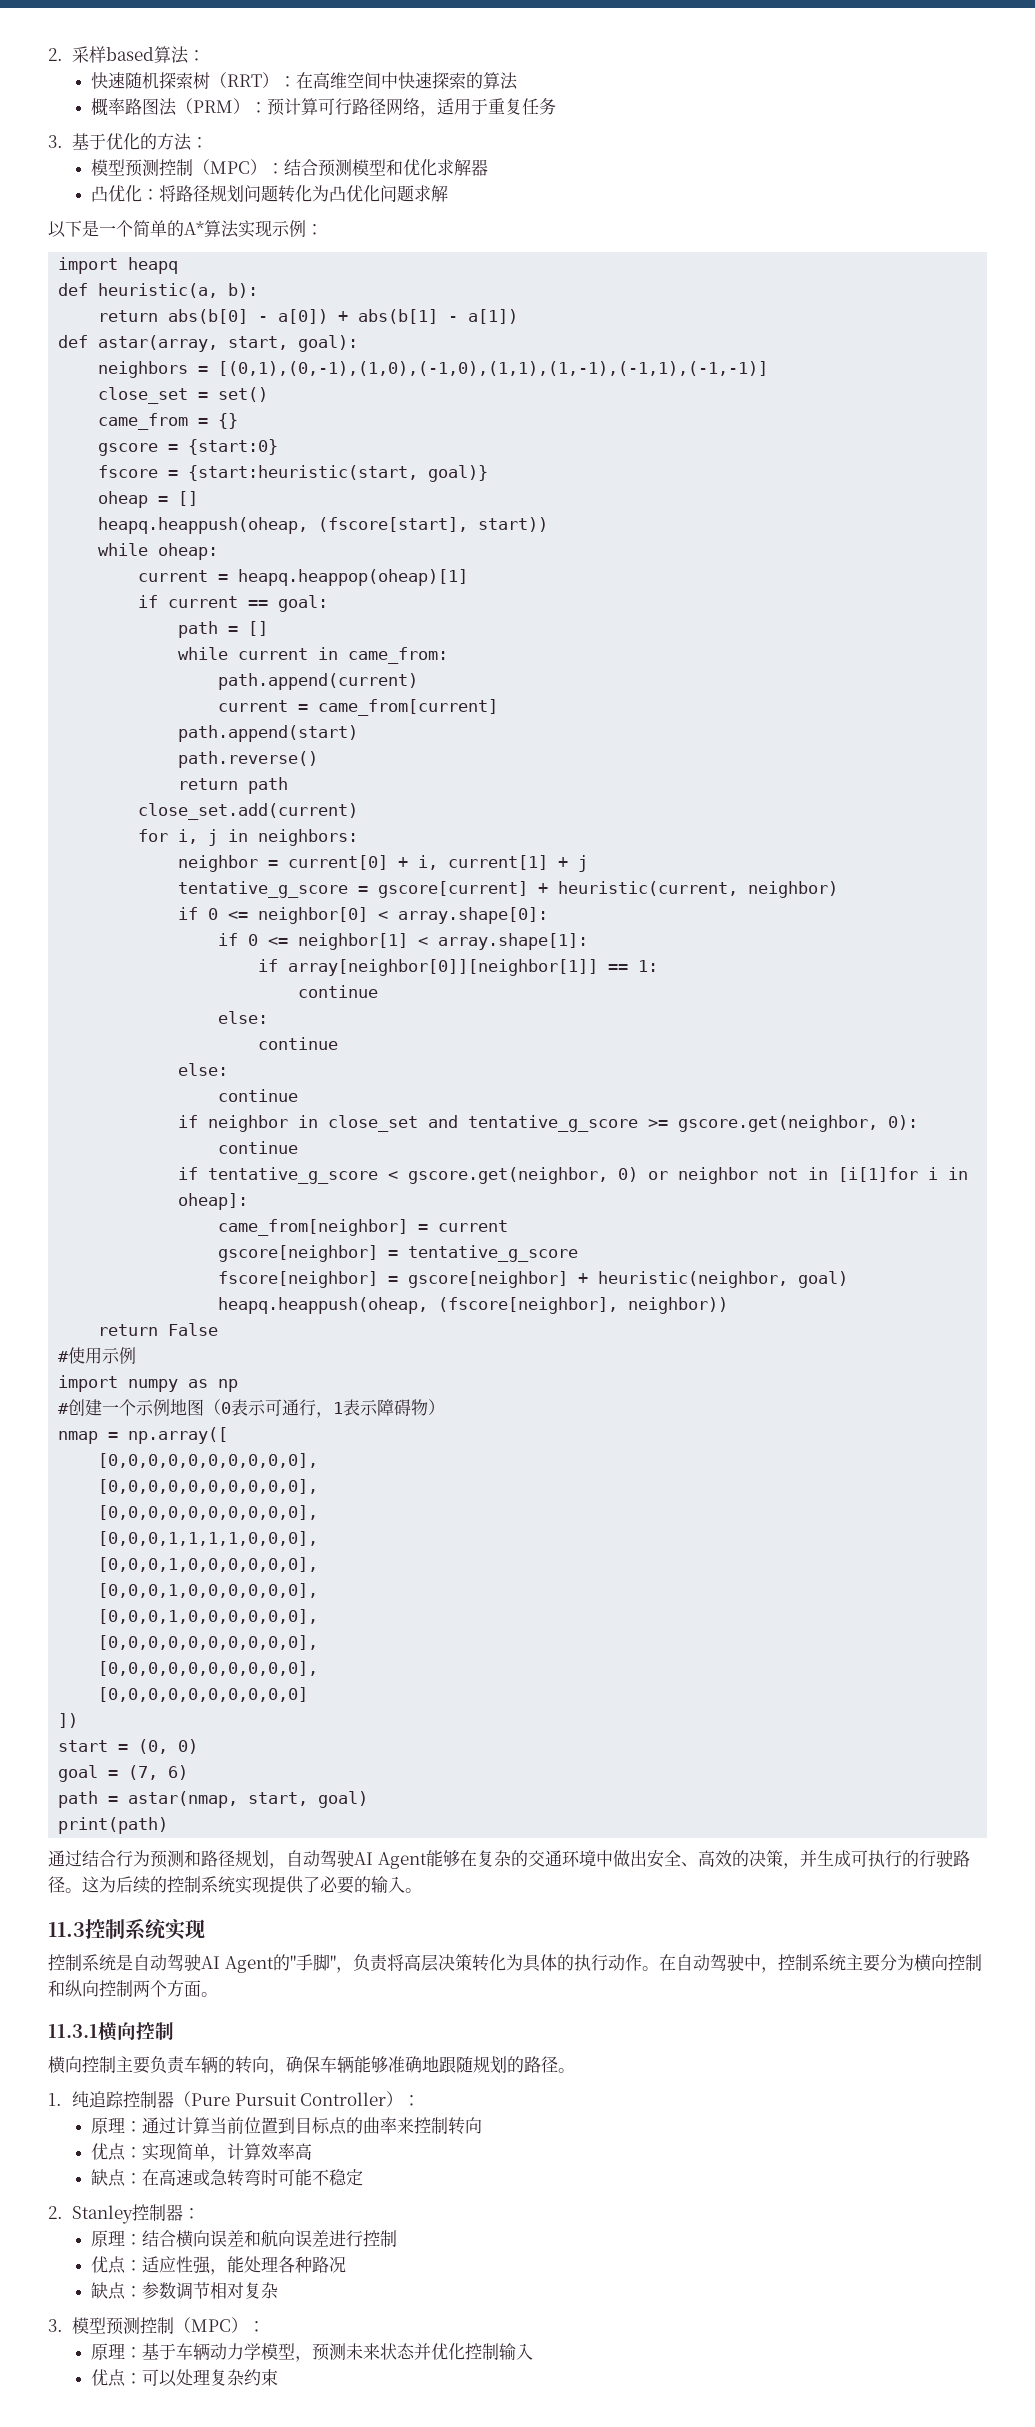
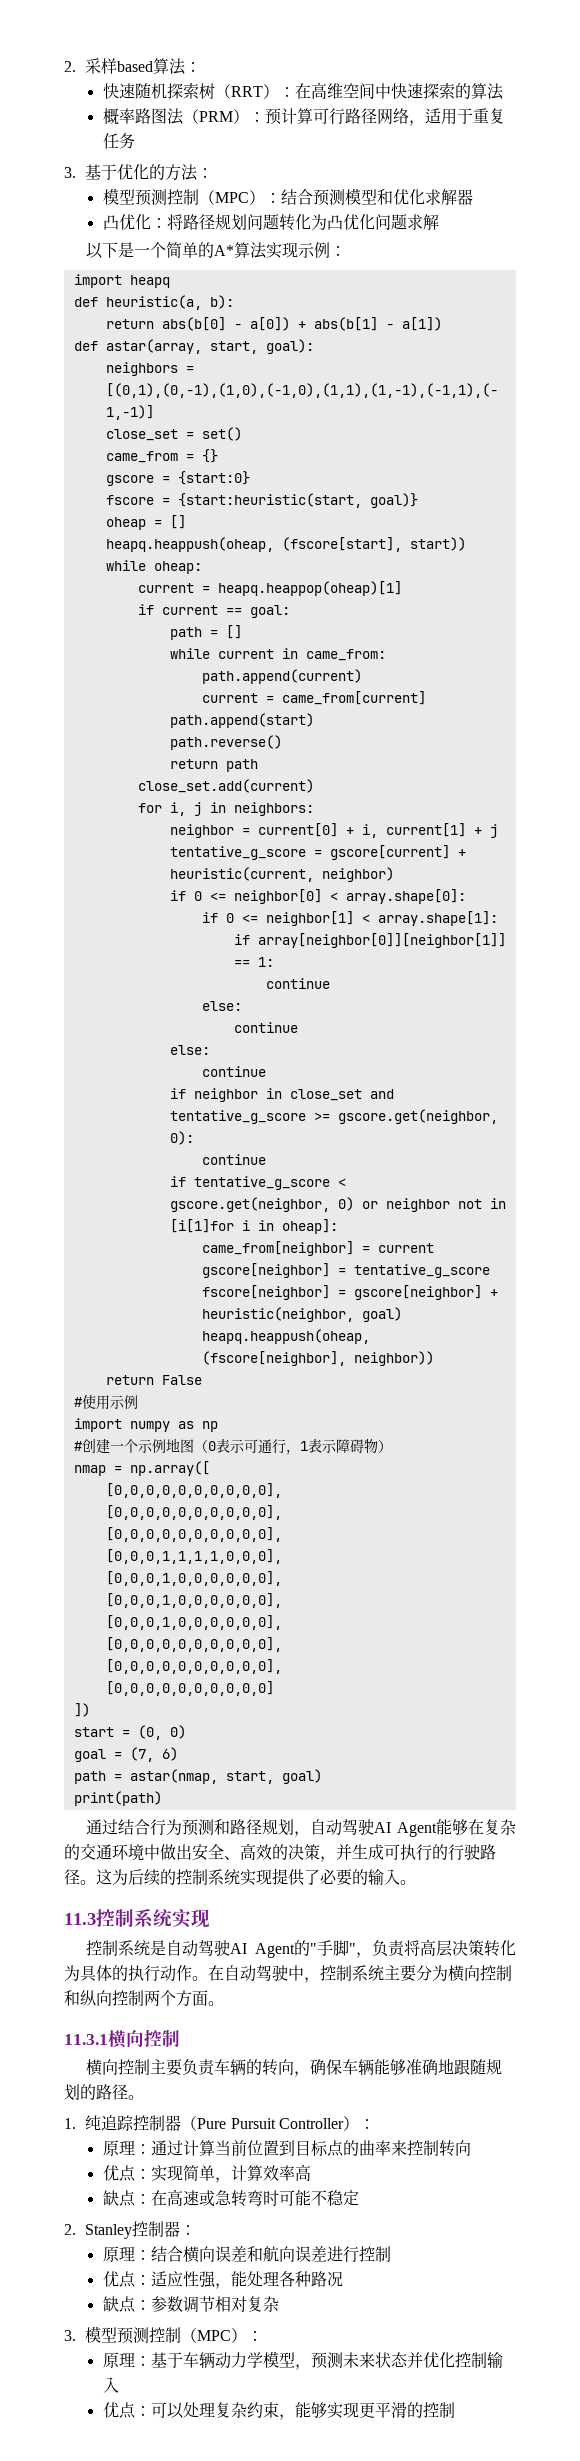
- 优点：可以处理复杂约束
+ 优点：可以处理复杂约束，能够实现更平滑的控制

